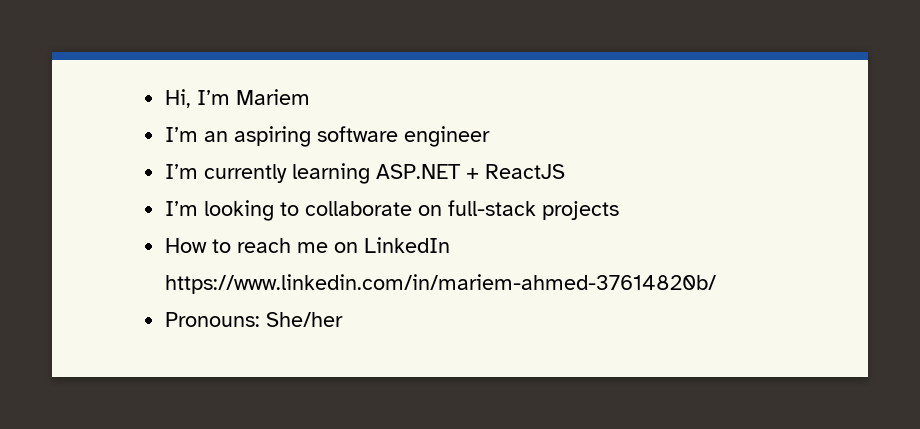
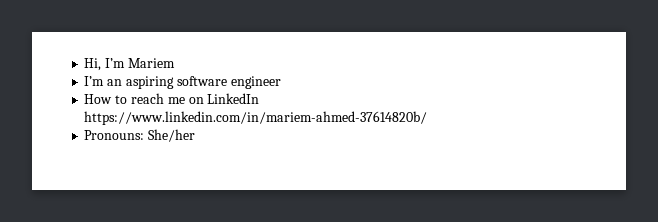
- I’m currently learning ASP.NET + ReactJS
- I’m looking to collaborate on full-stack projects

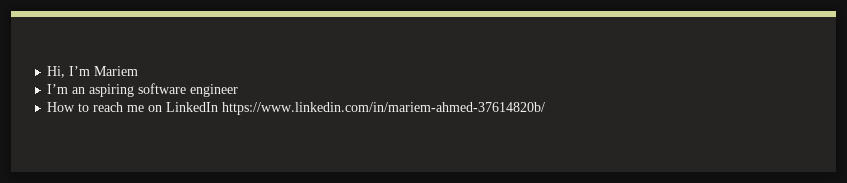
- Pronouns: She/her

